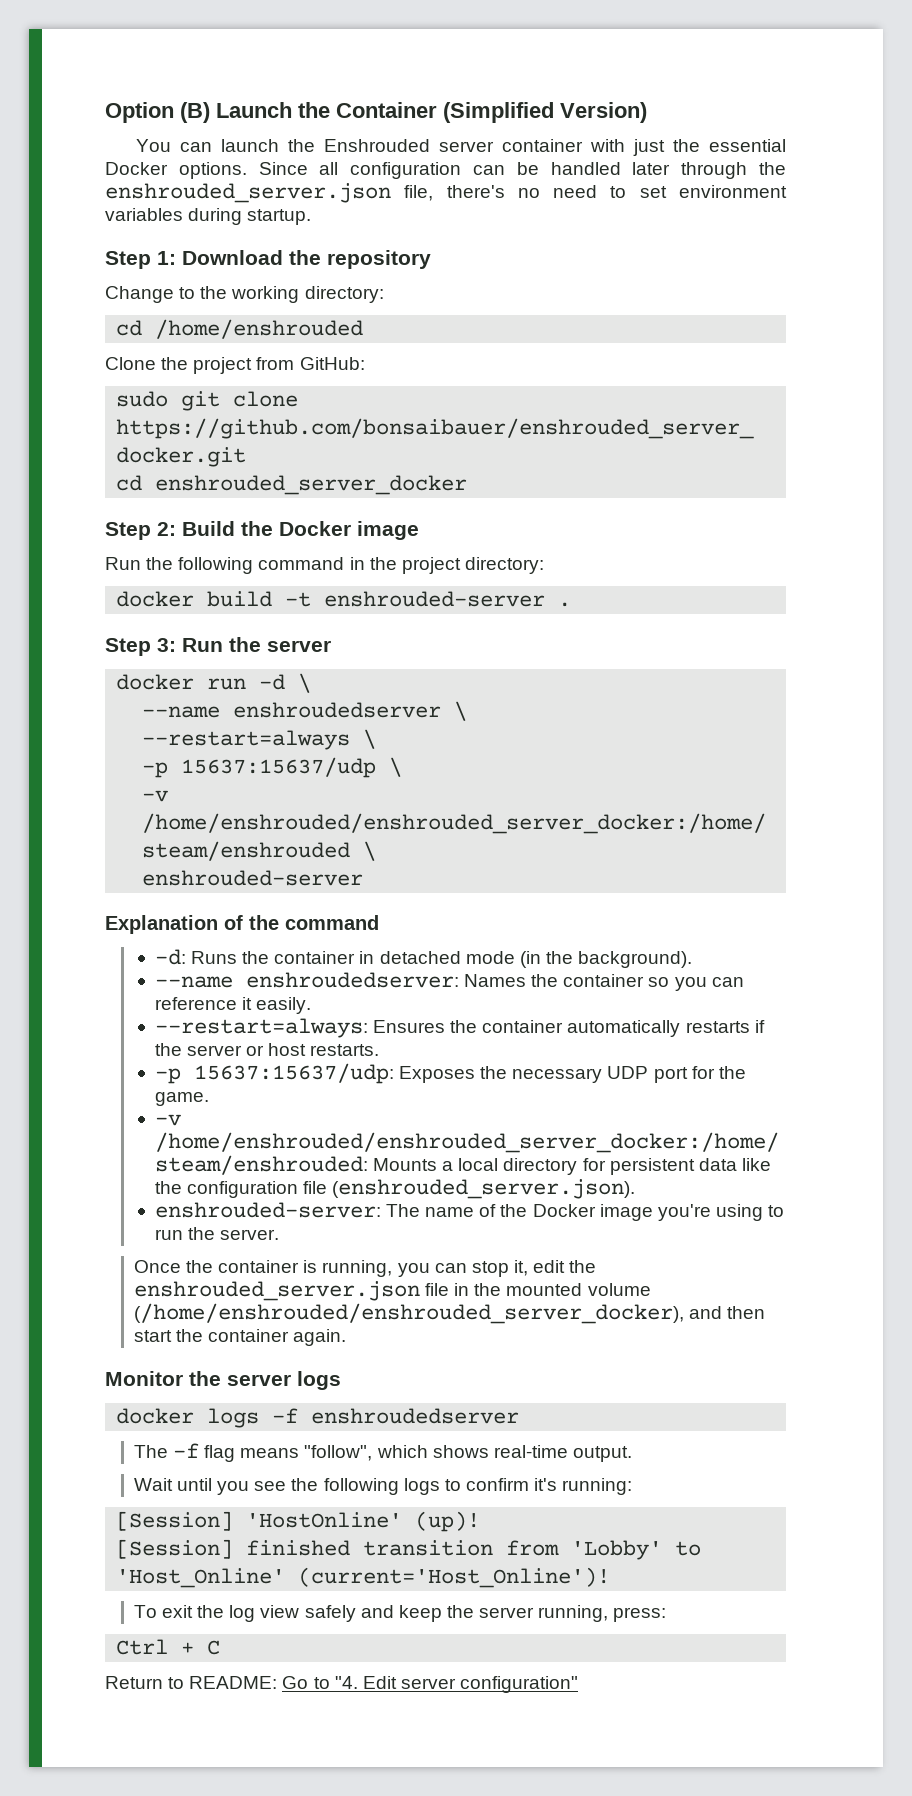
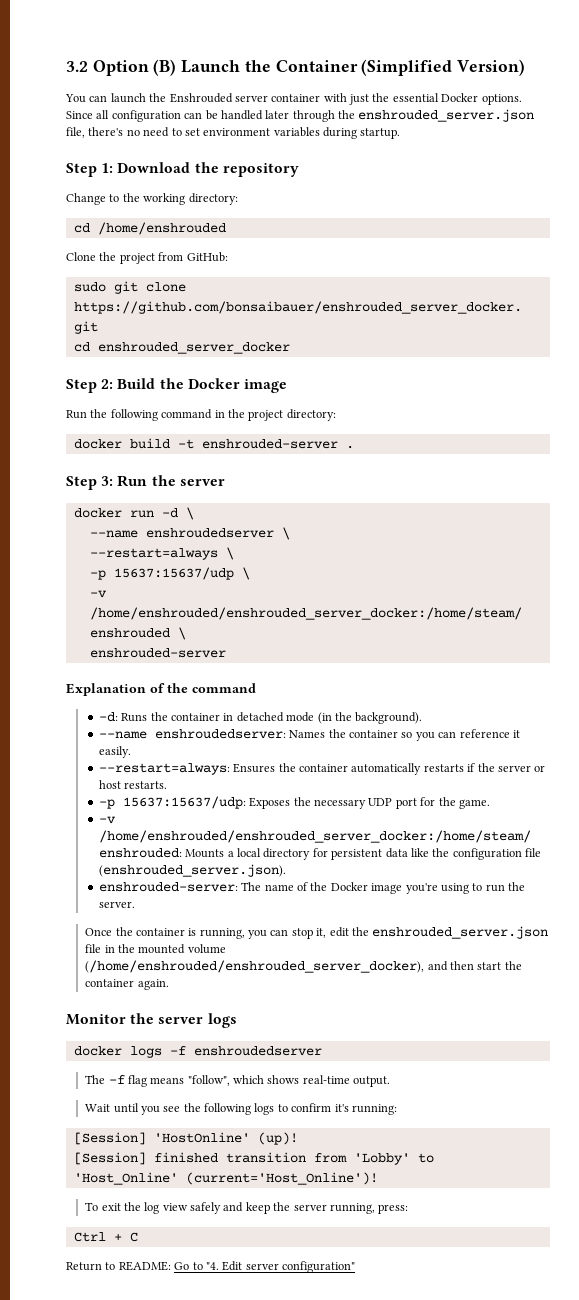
- Option (B) Launch the Container (Simplified Version)
+ 3.2 Option (B) Launch the Container (Simplified Version)

